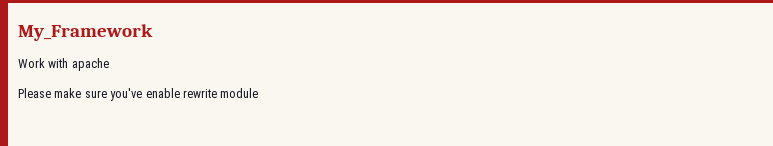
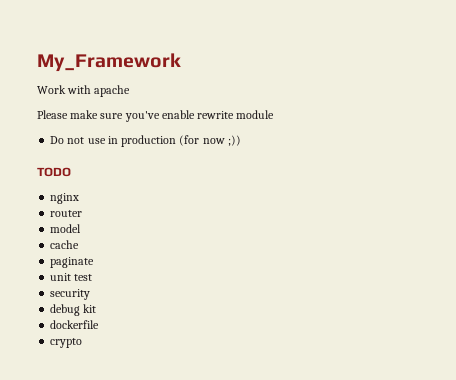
+ Do not use in production (for now ;))
+ TODO
+ nginx
+ router
+ model
+ cache
+ paginate
+ unit test
+ security
+ debug kit
+ dockerfile
+ crypto

